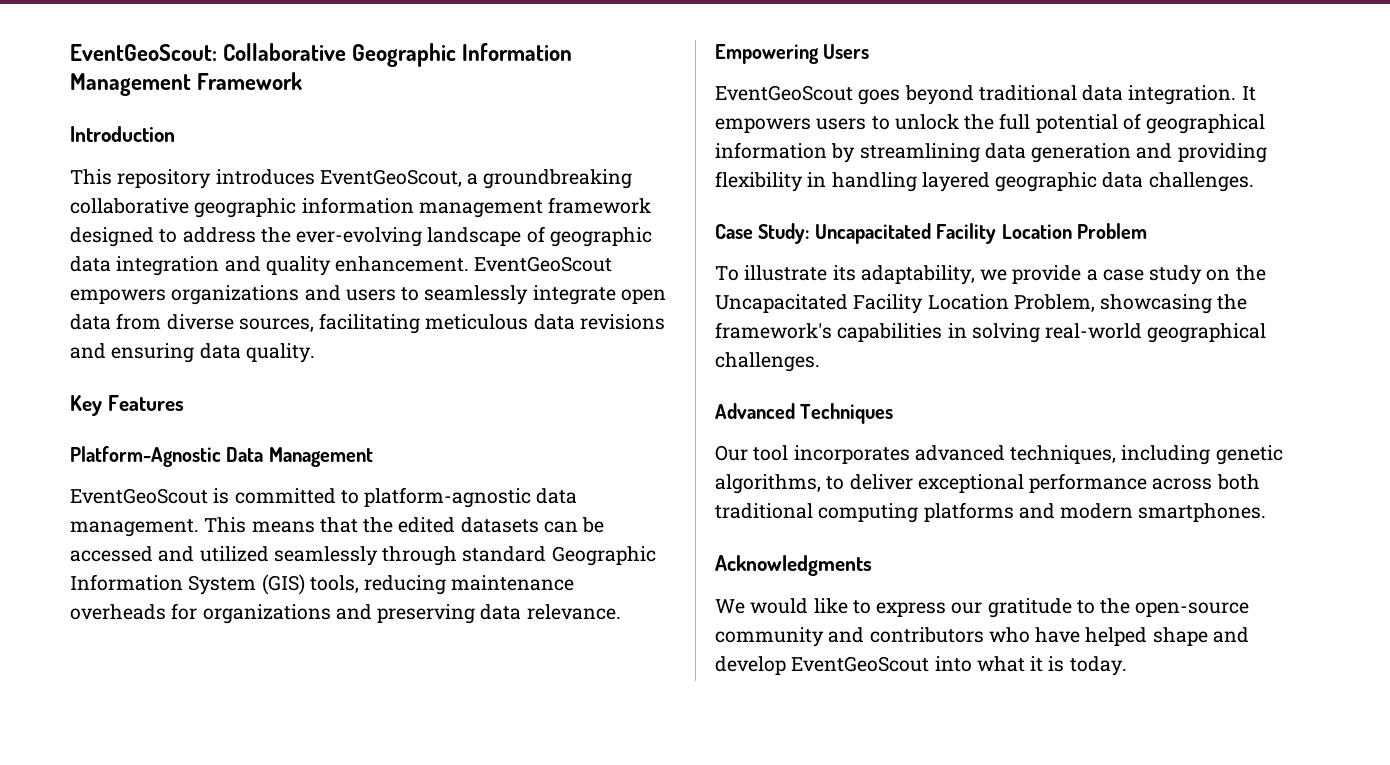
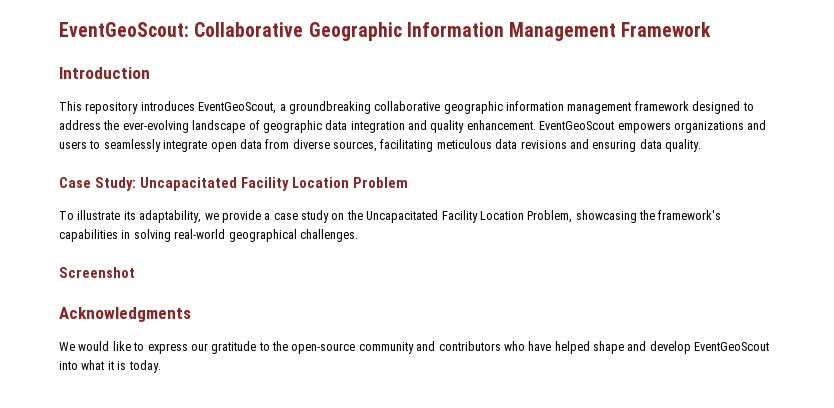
- Key Features
- Platform-Agnostic Data Management
- EventGeoScout is committed to platform-agnostic data management. This means that the edited datasets can be accessed and utilized seamlessly through standard Geographic Information System (GIS) tools, reducing maintenance overheads for organizations and preserving data relevance.
- Empowering Users
- EventGeoScout goes beyond traditional data integration. It empowers users to unlock the full potential of geographical information by streamlining data generation and providing flexibility in handling layered geographic data challenges.
- Advanced Techniques
- Our tool incorporates advanced techniques, including genetic algorithms, to deliver exceptional performance across both traditional computing platforms and modern smartphones.
+ Screenshot

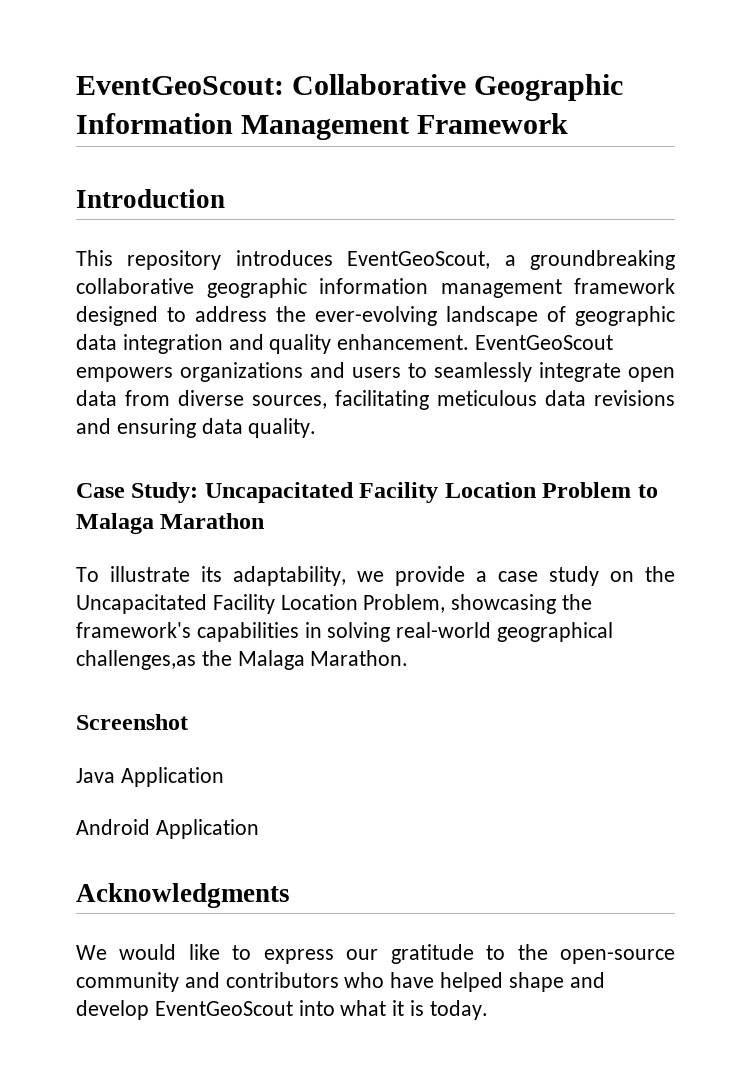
- Case Study: Uncapacitated Facility Location Problem
+ Case Study: Uncapacitated Facility Location Problem to Malaga Marathon
- To illustrate its adaptability, we provide a case study on the Uncapacitated Facility Location Problem, showcasing the framework's capabilities in solving real-world geographical challenges.
+ To illustrate its adaptability, we provide a case study on the Uncapacitated Facility Location Problem, showcasing the framework's capabilities in solving real-world geographical challenges,as the Malaga Marathon.
  Screenshot
+ Java Application
+ Android Application

